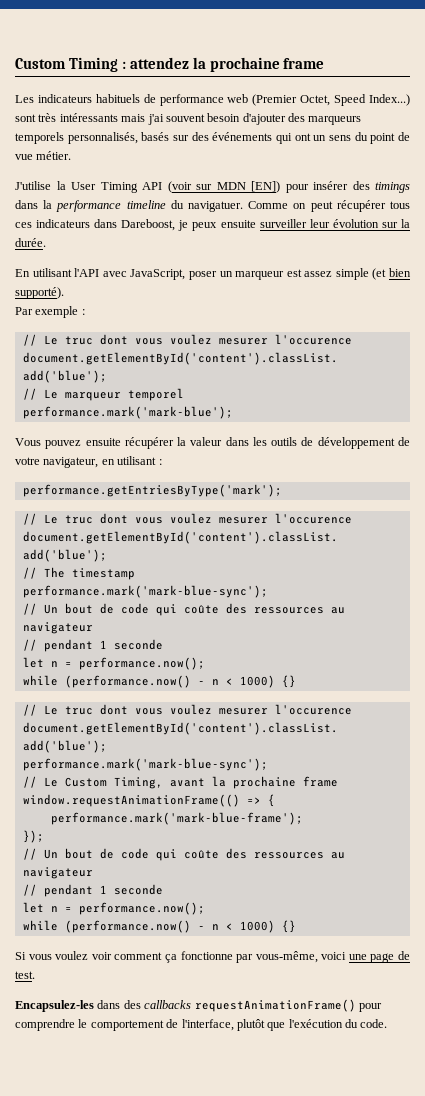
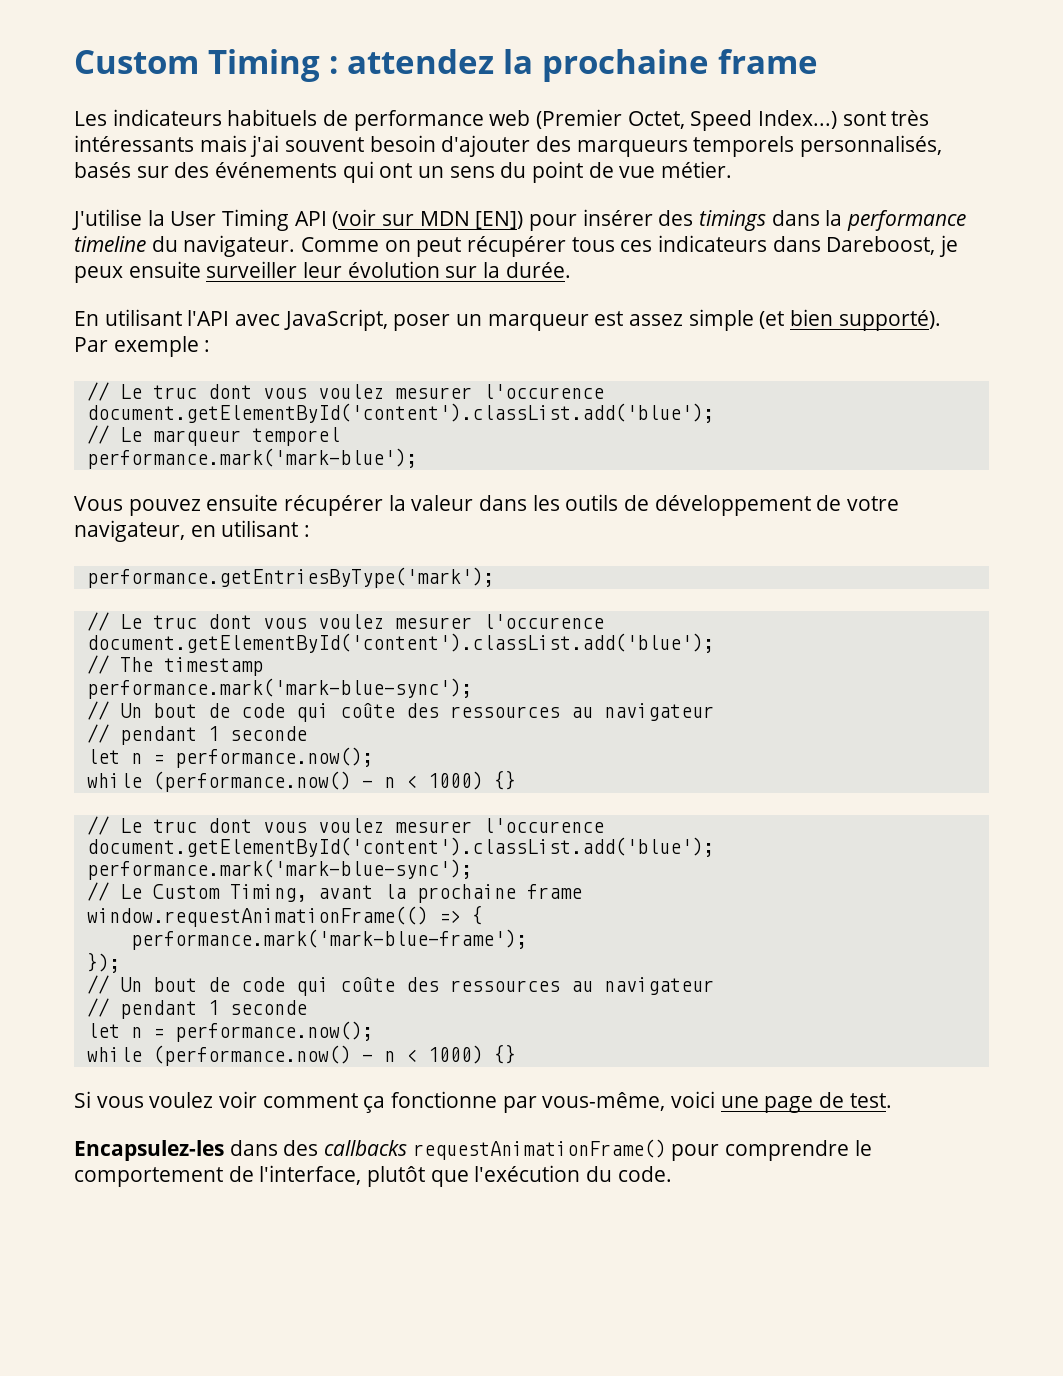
- J'utilise la User Timing API (voir sur MDN [EN]) pour insérer des timings dans la performance timeline du navigatuer.
+ J'utilise la User Timing API (voir sur MDN [EN]) pour insérer des timings dans la performance timeline du navigateur.

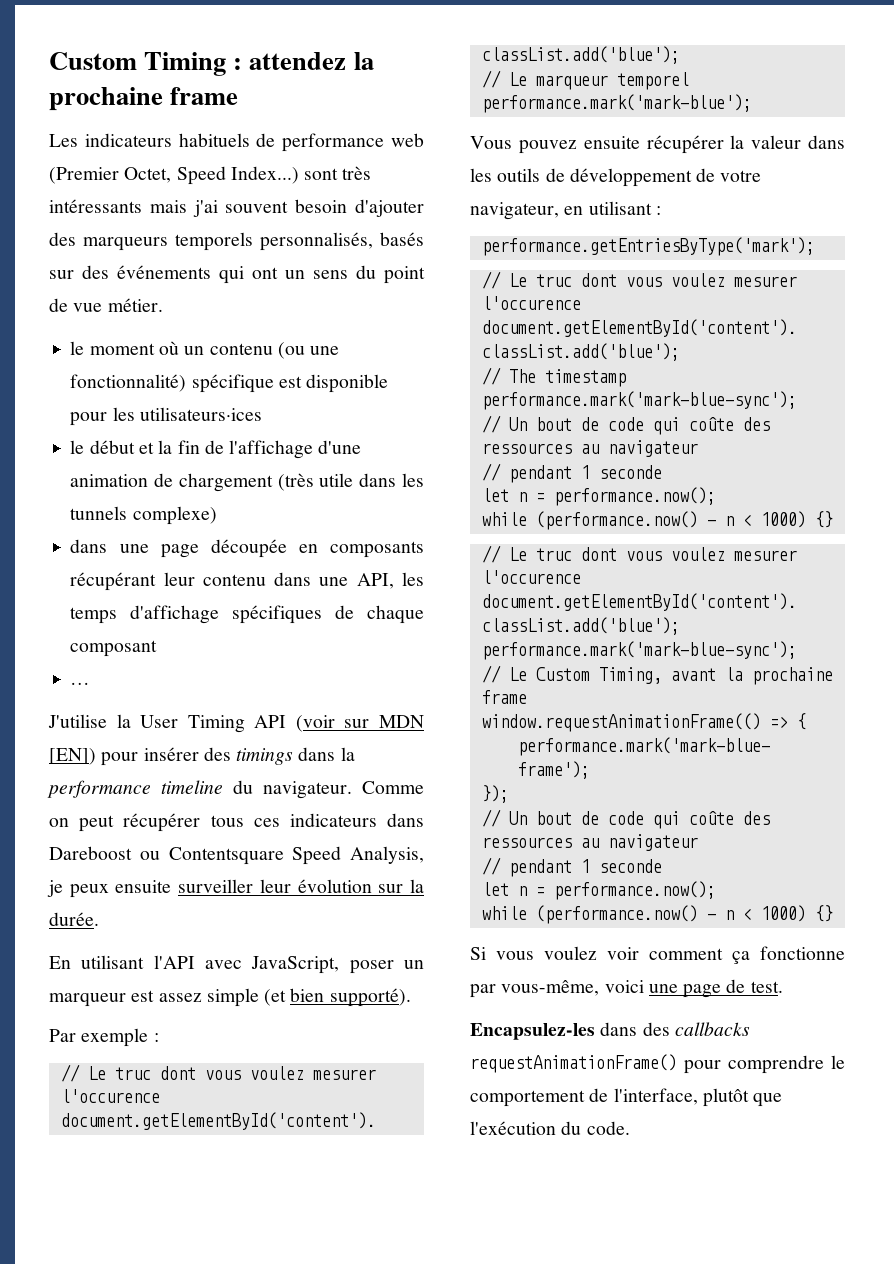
+ le moment où un contenu (ou une fonctionnalité) spécifique est disponible pour les utilisateurs·ices
+ le début et la fin de l'affichage d'une animation de chargement (très utile dans les tunnels complexe)
+ dans une page découpée en composants récupérant leur contenu dans une API, les temps d'affichage spécifiques de chaque composant
+ …
- Comme on peut récupérer tous ces indicateurs dans Dareboost, je peux ensuite surveiller leur évolution sur la durée.
+ Comme on peut récupérer tous ces indicateurs dans Dareboost ou Contentsquare Speed Analysis, je peux ensuite surveiller leur évolution sur la durée.

